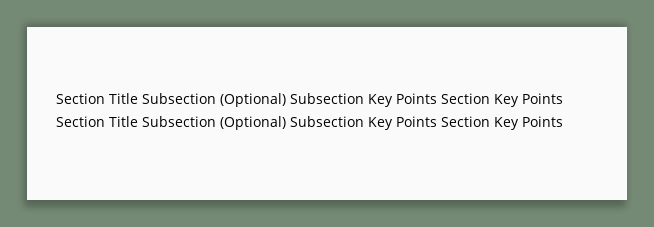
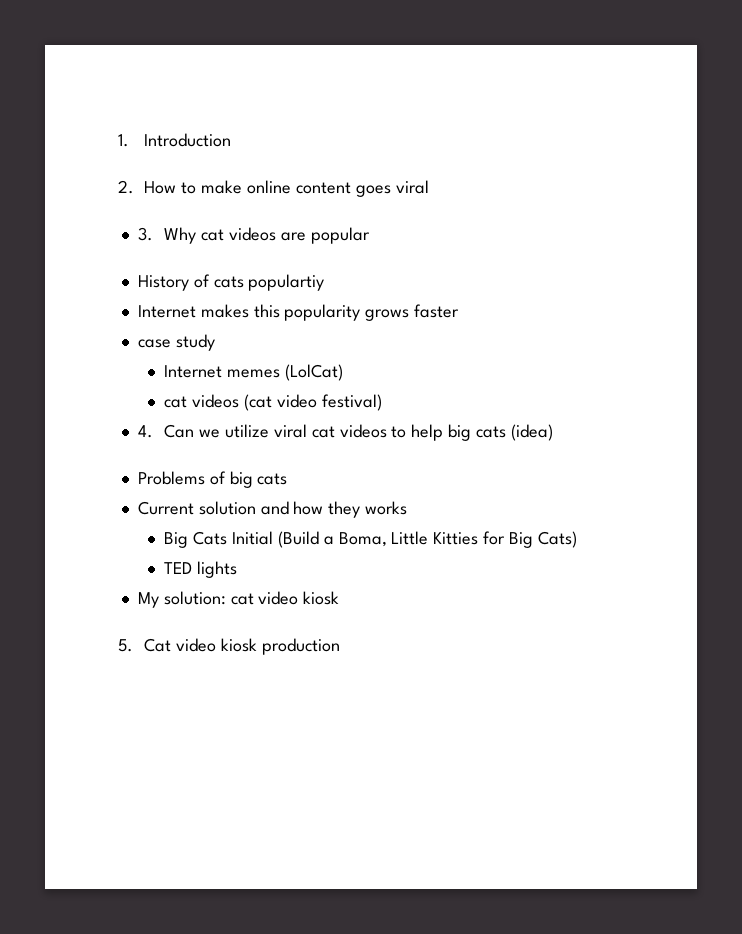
- Section Title Subsection (Optional) Subsection Key Points Section Key Points Section Title Subsection (Optional) Subsection Key Points Section Key Points
+ 1. Introduction
+ 2. How to make online content goes viral
+ 3. Why cat videos are popular
+ History of cats populartiy
+ Internet makes this popularity grows faster
+ case study
+ Internet memes (LolCat)
+ cat videos (cat video festival)
+ 4. Can we utilize viral cat videos to help big cats (idea)
+ Problems of big cats
+ Current solution and how they works
+ Big Cats Initial (Build a Boma, Little Kitties for Big Cats)
+ TED lights
+ My solution: cat video kiosk
+ 5. Cat video kiosk production

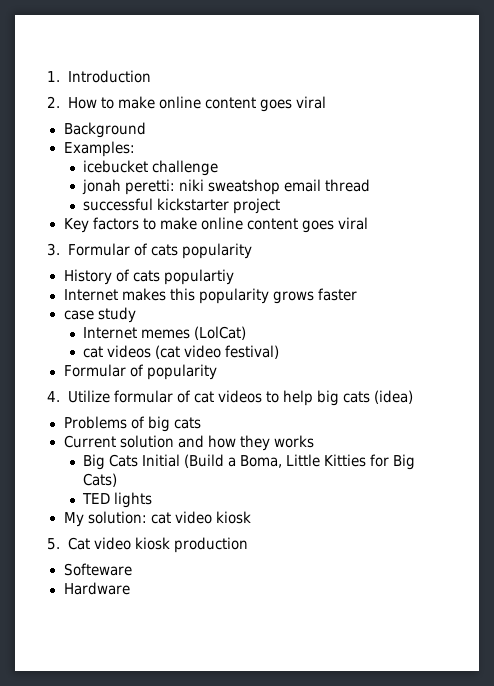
- 3. Why cat videos are popular
+ Background
+ Examples:
+ icebucket challenge
+ jonah peretti: niki sweatshop email thread
+ successful kickstarter project
+ Key factors to make online content goes viral
+ 3. Formular of cats popularity
- 4. Can we utilize viral cat videos to help big cats (idea)
+ Formular of popularity
+ 4. Utilize formular of cat videos to help big cats (idea)
+ Softeware
+ Hardware

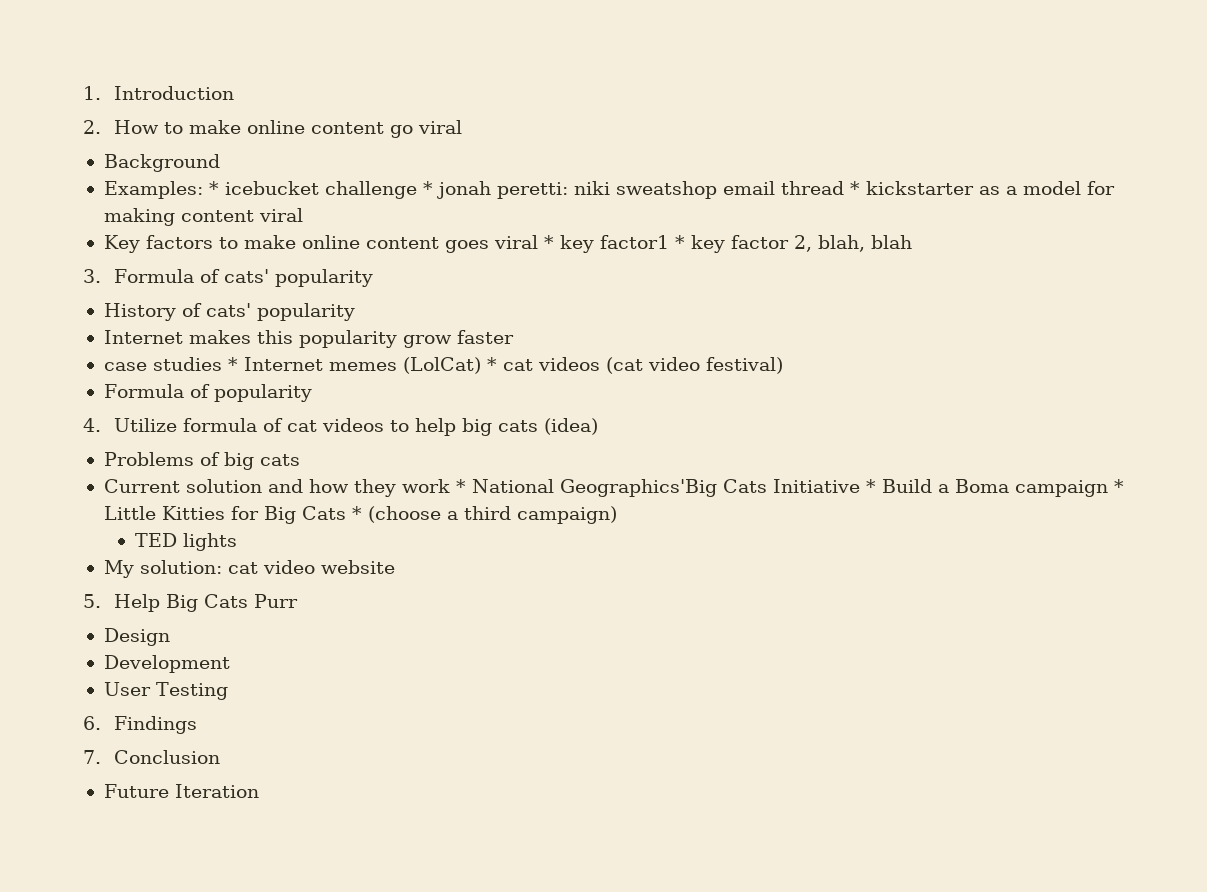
- 2. How to make online content goes viral
+ 2. How to make online content go viral
- Examples:
- icebucket challenge
- jonah peretti: niki sweatshop email thread
- successful kickstarter project
+ Examples: * icebucket challenge * jonah peretti: niki sweatshop email thread * kickstarter as a model for making content viral
- Key factors to make online content goes viral
- 3. Formular of cats popularity
+ Key factors to make online content goes viral * key factor1 * key factor 2, blah, blah
+ 3. Formula of cats' popularity
- History of cats populartiy
+ History of cats' popularity
- Internet makes this popularity grows faster
+ Internet makes this popularity grow faster
- case study
- Internet memes (LolCat)
- cat videos (cat video festival)
+ case studies * Internet memes (LolCat) * cat videos (cat video festival)
- Formular of popularity
+ Formula of popularity
- 4. Utilize formular of cat videos to help big cats (idea)
+ 4. Utilize formula of cat videos to help big cats (idea)
- Current solution and how they works
- Big Cats Initial (Build a Boma, Little Kitties for Big Cats)
+ Current solution and how they work * National Geographics'Big Cats Initiative * Build a Boma campaign * Little Kitties for Big Cats * (choose a third campaign)
- My solution: cat video kiosk
+ My solution: cat video website
- 5. Cat video kiosk production
- Softeware
- Hardware
+ 5. Help Big Cats Purr
+ Design
+ Development
+ User Testing
+ 6. Findings
+ 7. Conclusion
+ Future Iteration

